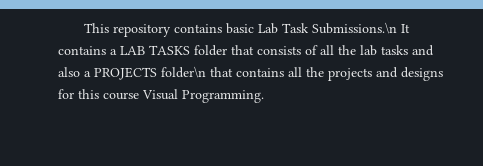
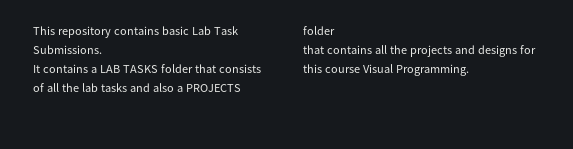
- This repository contains basic Lab Task Submissions.\n It contains a LAB TASKS folder that consists of all the lab tasks and also a PROJECTS folder\n that contains all the projects and designs for this course Visual Programming.
+ This repository contains basic Lab Task Submissions.
+ It contains a LAB TASKS folder that consists of all the lab tasks and also a PROJECTS folder
+ that contains all the projects and designs for this course Visual Programming.

